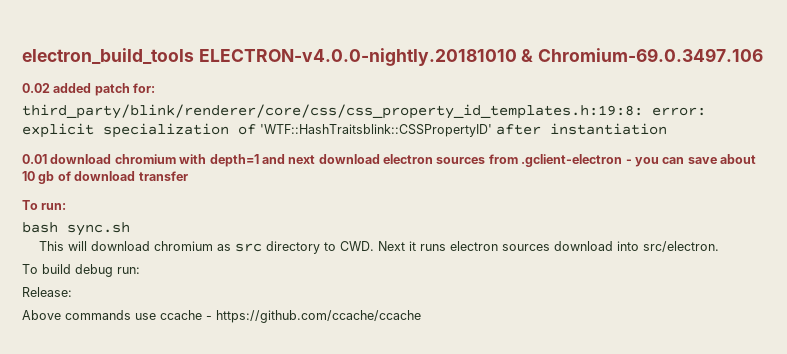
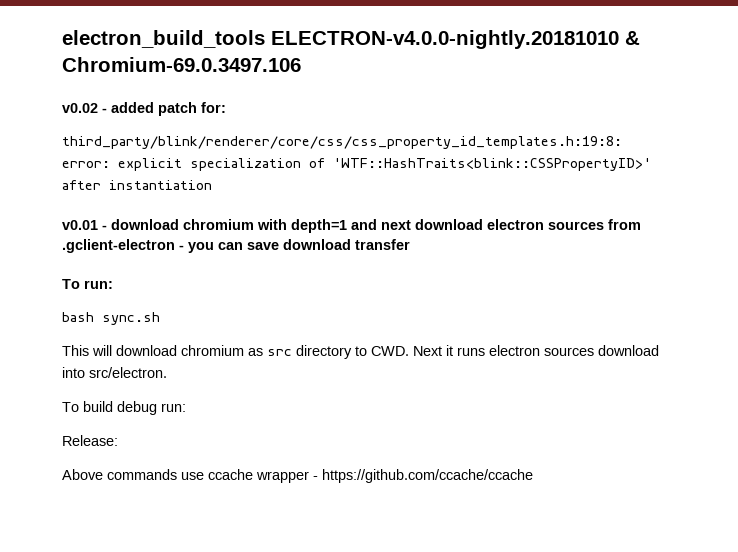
- 0.02 added patch for:
+ v0.02 - added patch for:
- third_party/blink/renderer/core/css/css_property_id_templates.h:19:8: error: explicit specialization of 'WTF::HashTraitsblink::CSSPropertyID' after instantiation
+ third_party/blink/renderer/core/css/css_property_id_templates.h:19:8: error: explicit specialization of 'WTF::HashTraits<blink::CSSPropertyID>' after instantiation
- 0.01 download chromium with depth=1 and next download electron sources from .gclient-electron - you can save about 10 gb of download transfer
+ v0.01 - download chromium with depth=1 and next download electron sources from .gclient-electron - you can save download transfer
- Above commands use ccache - https://github.com/ccache/ccache
+ Above commands use ccache wrapper - https://github.com/ccache/ccache

